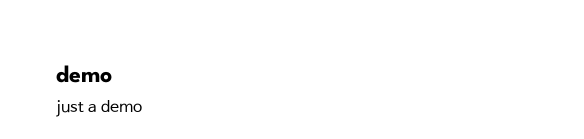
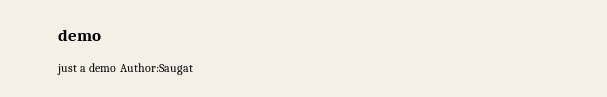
- just a demo
+ just a demo Author:Saugat

